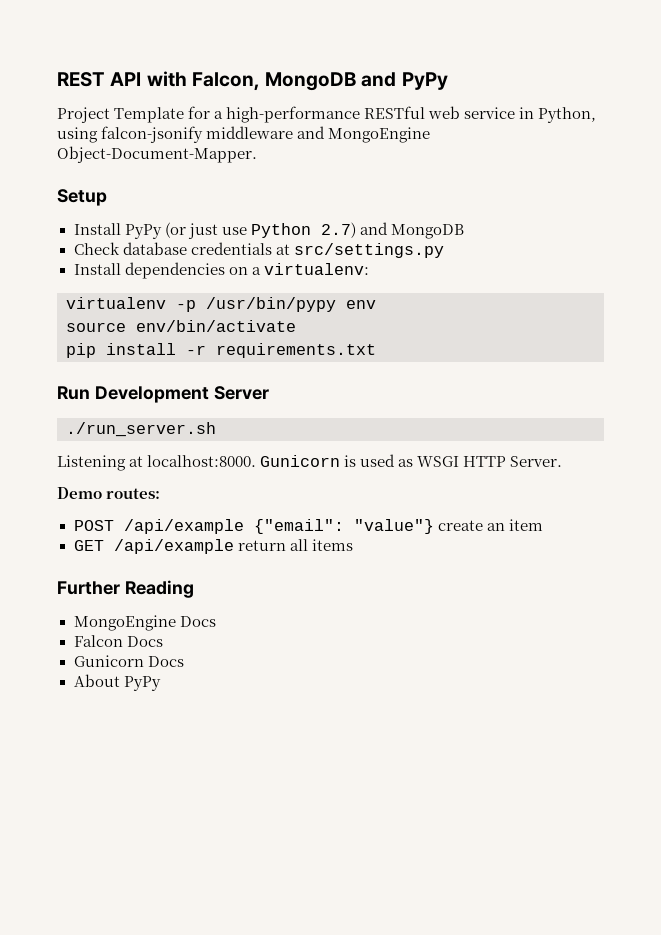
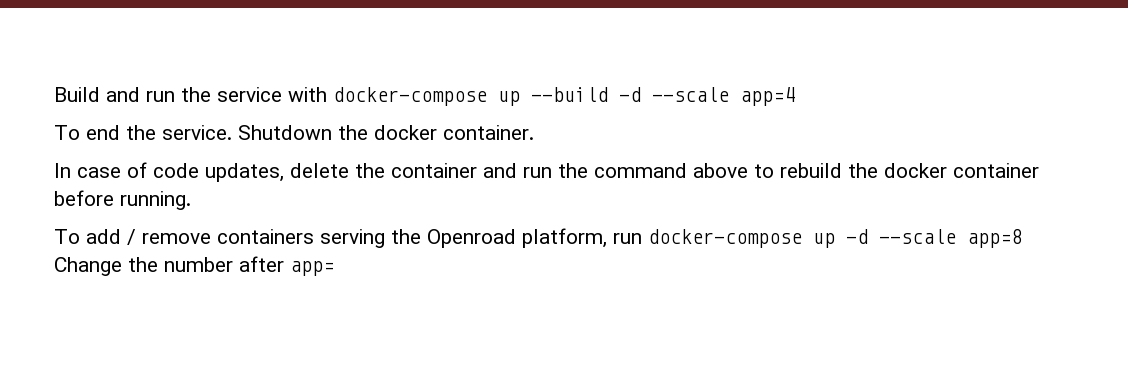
- REST API with Falcon, MongoDB and PyPy
- Project Template for a high-performance RESTful web service in Python, using falcon-jsonify middleware and MongoEngine Object-Document-Mapper.
- Setup
- Install PyPy (or just use Python 2.7) and MongoDB
- Check database credentials at src/settings.py
- Install dependencies on a virtualenv:
- virtualenv -p /usr/bin/pypy env
- source env/bin/activate
- pip install -r requirements.txt
- Run Development Server
- ./run_server.sh
- Listening at localhost:8000. Gunicorn is used as WSGI HTTP Server.
- Demo routes:
- POST /api/example {"email": "value"} create an item
- GET /api/example return all items
- Further Reading
- MongoEngine Docs
- Falcon Docs
- Gunicorn Docs
- About PyPy
+ Build and run the service with docker-compose up --build -d --scale app=4
+ To end the service. Shutdown the docker container.
+ In case of code updates, delete the container and run the command above to rebuild the docker container before running.
+ To add / remove containers serving the Openroad platform, run docker-compose up -d --scale app=8 Change the number after app=

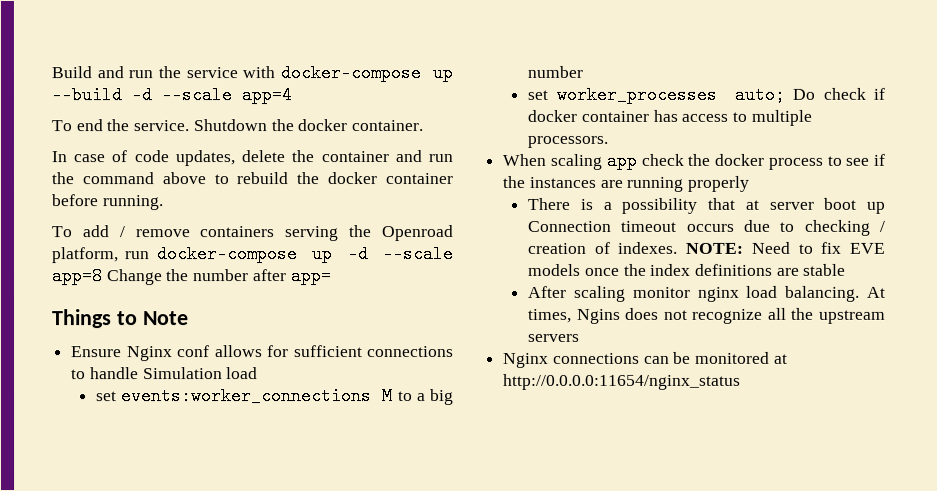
+ Things to Note
+ Ensure Nginx conf allows for sufficient connections to handle Simulation load
+ set events:worker_connections M to a big number
+ set worker_processes auto; Do check if docker container has access to multiple processors.
+ When scaling app check the docker process to see if the instances are running properly
+ There is a possibility that at server boot up Connection timeout occurs due to checking / creation of indexes. NOTE: Need to fix EVE models once the index definitions are stable
+ After scaling monitor nginx load balancing. At times, Ngins does not recognize all the upstream servers
+ Nginx connections can be monitored at http://0.0.0.0:11654/nginx_status

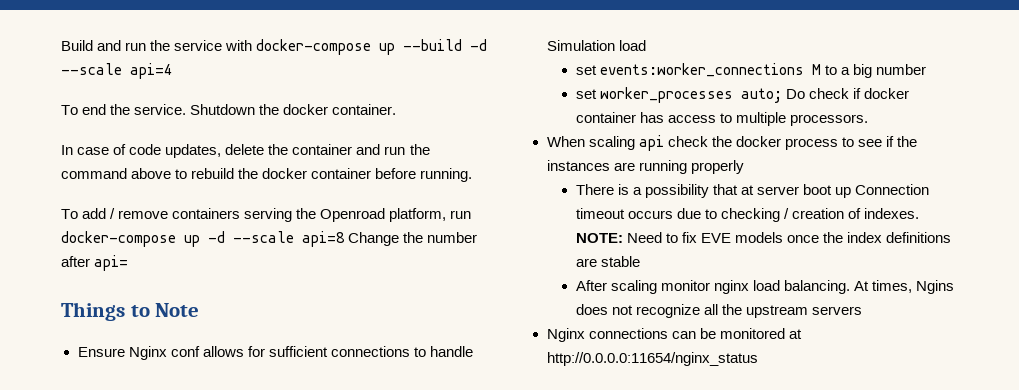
- Build and run the service with docker-compose up --build -d --scale app=4
+ Build and run the service with docker-compose up --build -d --scale api=4
- To add / remove containers serving the Openroad platform, run docker-compose up -d --scale app=8 Change the number after app=
+ To add / remove containers serving the Openroad platform, run docker-compose up -d --scale api=8 Change the number after api=
- When scaling app check the docker process to see if the instances are running properly
+ When scaling api check the docker process to see if the instances are running properly

